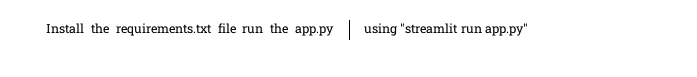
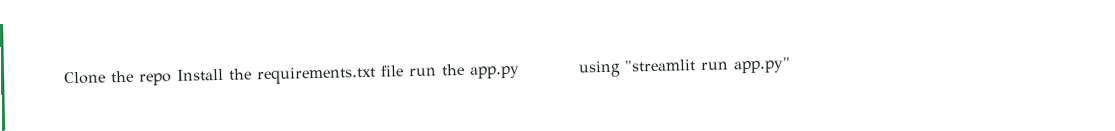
- Install the requirements.txt file run the app.py using "streamlit run app.py"
+ Clone the repo Install the requirements.txt file run the app.py using "streamlit run app.py"

